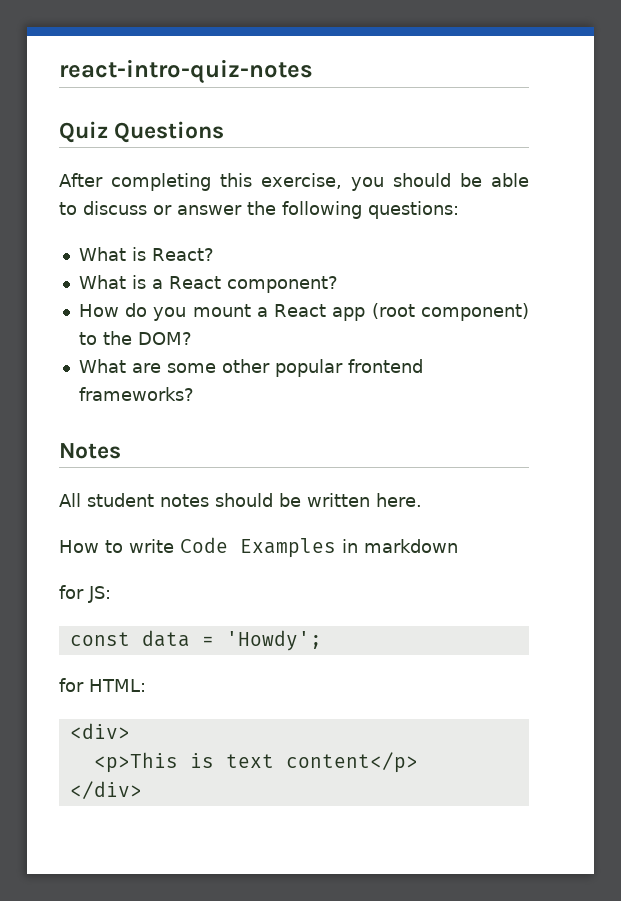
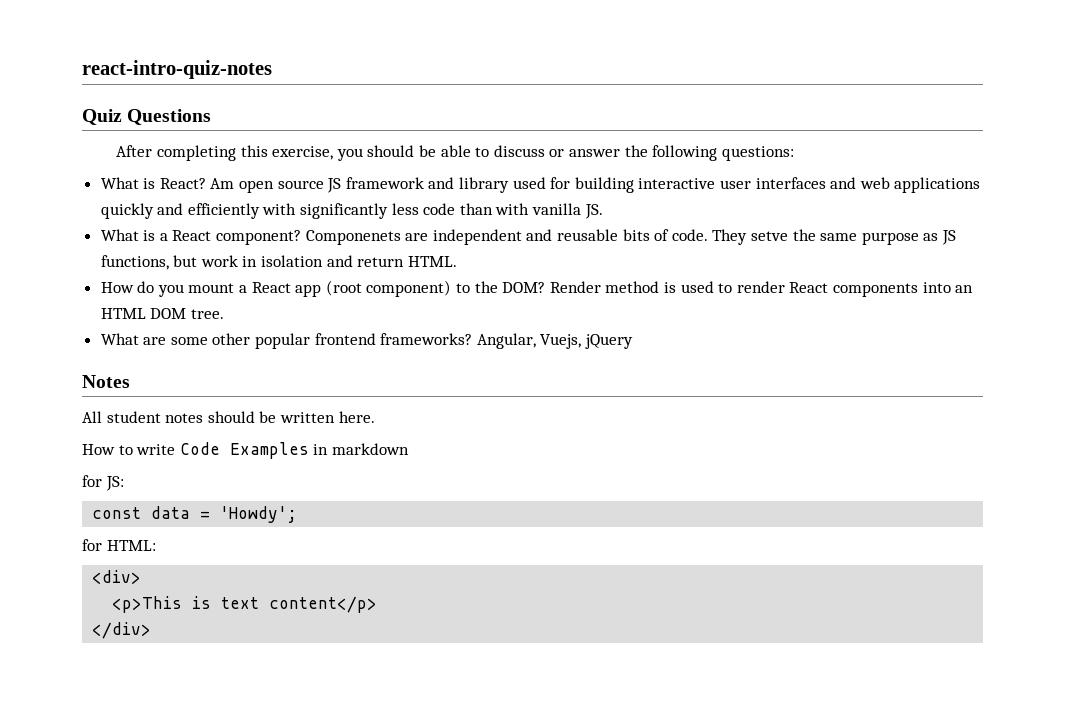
+ Am open source JS framework and library used for building interactive user interfaces and web applications quickly and efficiently with significantly less code than with vanilla JS.
+ Componenets are independent and reusable bits of code. They setve the same purpose as JS functions, but work in isolation and return HTML.
+ Render method is used to render React components into an HTML DOM tree.
+ Angular, Vuejs, jQuery

